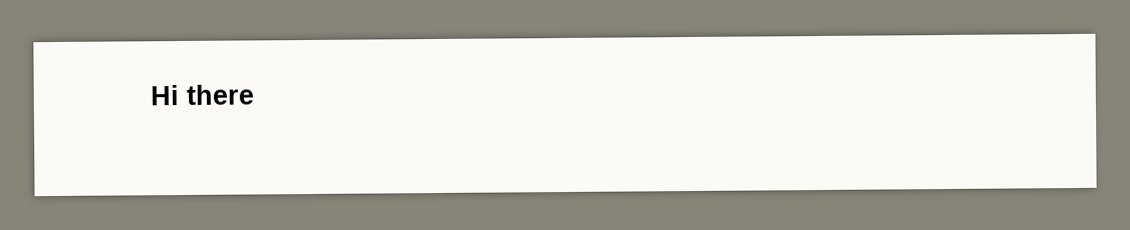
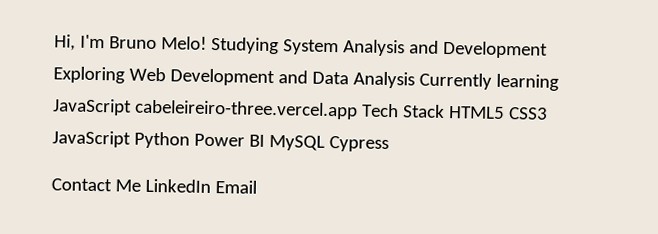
- Hi there
+ Hi, I'm Bruno Melo! Studying System Analysis and Development Exploring Web Development and Data Analysis Currently learning JavaScript cabeleireiro-three.vercel.app Tech Stack HTML5 CSS3 JavaScript Python Power BI MySQL Cypress
+ Contact Me LinkedIn Email

